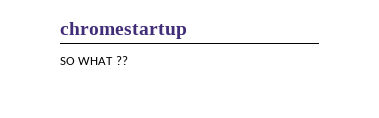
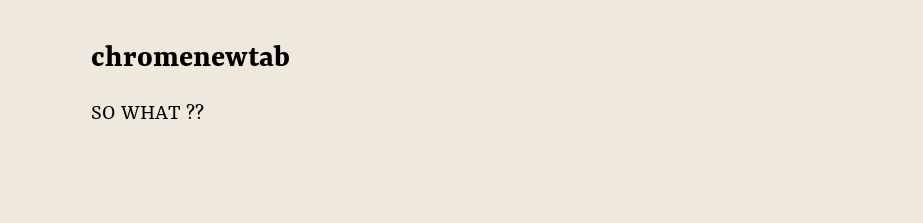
- chromestartup
+ chromenewtab

